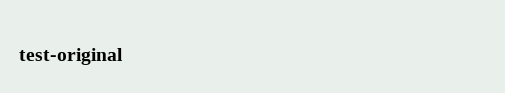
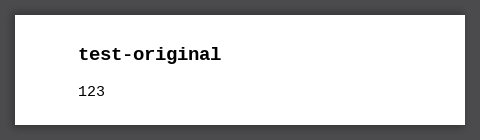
+ 123

